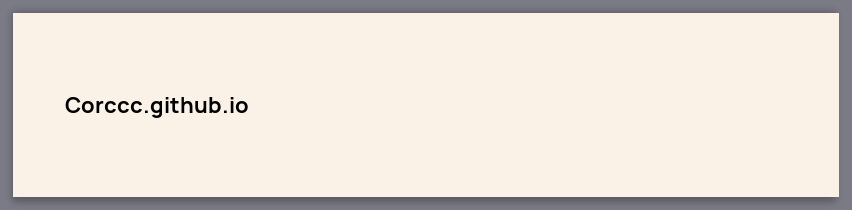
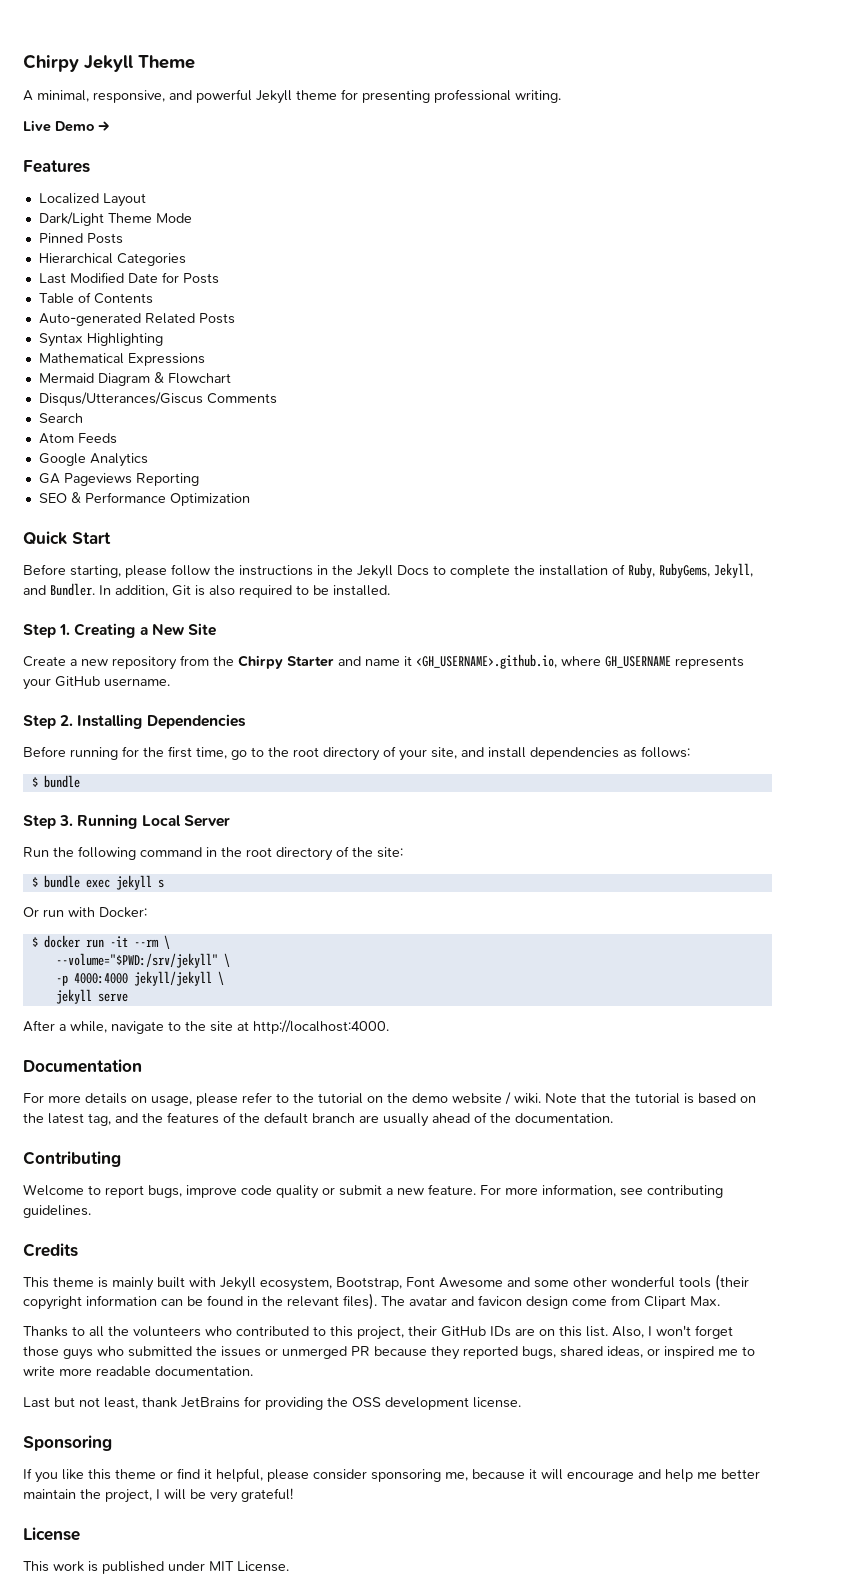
- Corccc.github.io
+ Chirpy Jekyll Theme
+ A minimal, responsive, and powerful Jekyll theme for presenting professional writing.
+ Live Demo →
+ Features
+ Localized Layout
+ Dark/Light Theme Mode
+ Pinned Posts
+ Hierarchical Categories
+ Last Modified Date for Posts
+ Table of Contents
+ Auto-generated Related Posts
+ Syntax Highlighting
+ Mathematical Expressions
+ Mermaid Diagram & Flowchart
+ Disqus/Utterances/Giscus Comments
+ Search
+ Atom Feeds
+ Google Analytics
+ GA Pageviews Reporting
+ SEO & Performance Optimization
+ Quick Start
+ Before starting, please follow the instructions in the Jekyll Docs to complete the installation of Ruby, RubyGems, Jekyll, and Bundler. In addition, Git is also required to be installed.
+ Step 1. Creating a New Site
+ Create a new repository from the Chirpy Starter and name it <GH_USERNAME>.github.io, where GH_USERNAME represents your GitHub username.
+ Step 2. Installing Dependencies
+ Before running for the first time, go to the root directory of your site, and install dependencies as follows:
+ $ bundle
+ Step 3. Running Local Server
+ Run the following command in the root directory of the site:
+ $ bundle exec jekyll s
+ Or run with Docker:
+ $ docker run -it --rm \
+ --volume="$PWD:/srv/jekyll" \
+ -p 4000:4000 jekyll/jekyll \
+ jekyll serve
+ After a while, navigate to the site at http://localhost:4000.
+ Documentation
+ For more details on usage, please refer to the tutorial on the demo website / wiki. Note that the tutorial is based on the latest tag, and the features of the default branch are usually ahead of the documentation.
+ Contributing
+ Welcome to report bugs, improve code quality or submit a new feature. For more information, see contributing guidelines.
+ Credits
+ This theme is mainly built with Jekyll ecosystem, Bootstrap, Font Awesome and some other wonderful tools (their copyright information can be found in the relevant files). The avatar and favicon design come from Clipart Max.
+ Thanks to all the volunteers who contributed to this project, their GitHub IDs are on this list. Also, I won't forget those guys who submitted the issues or unmerged PR because they reported bugs, shared ideas, or inspired me to write more readable documentation.
+ Last but not least, thank JetBrains for providing the OSS development license.
+ Sponsoring
+ If you like this theme or find it helpful, please consider sponsoring me, because it will encourage and help me better maintain the project, I will be very grateful!
+ License
+ This work is published under MIT License.

